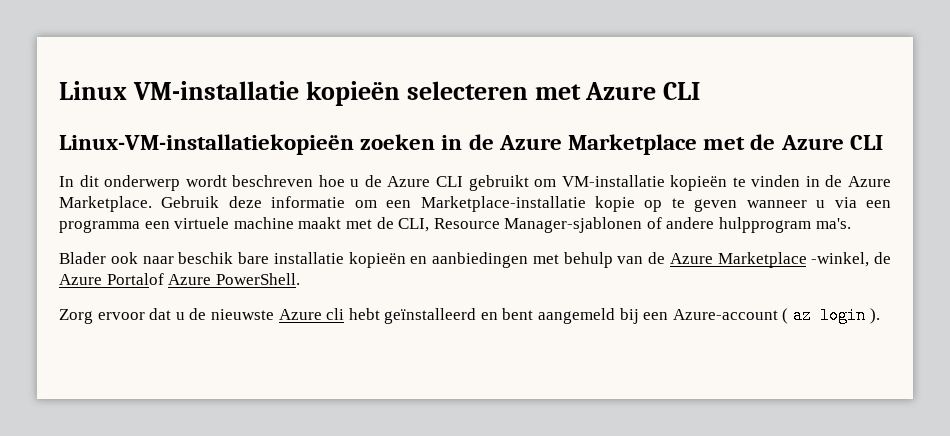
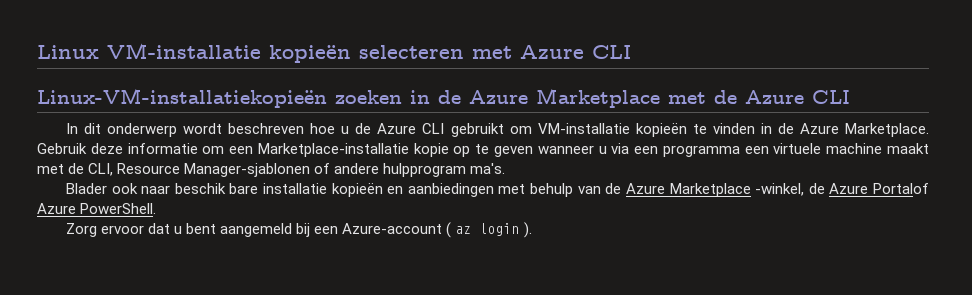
- Zorg ervoor dat u de nieuwste Azure cli hebt geïnstalleerd en bent aangemeld bij een Azure-account ( az login ).
+ Zorg ervoor dat u bent aangemeld bij een Azure-account ( az login ).

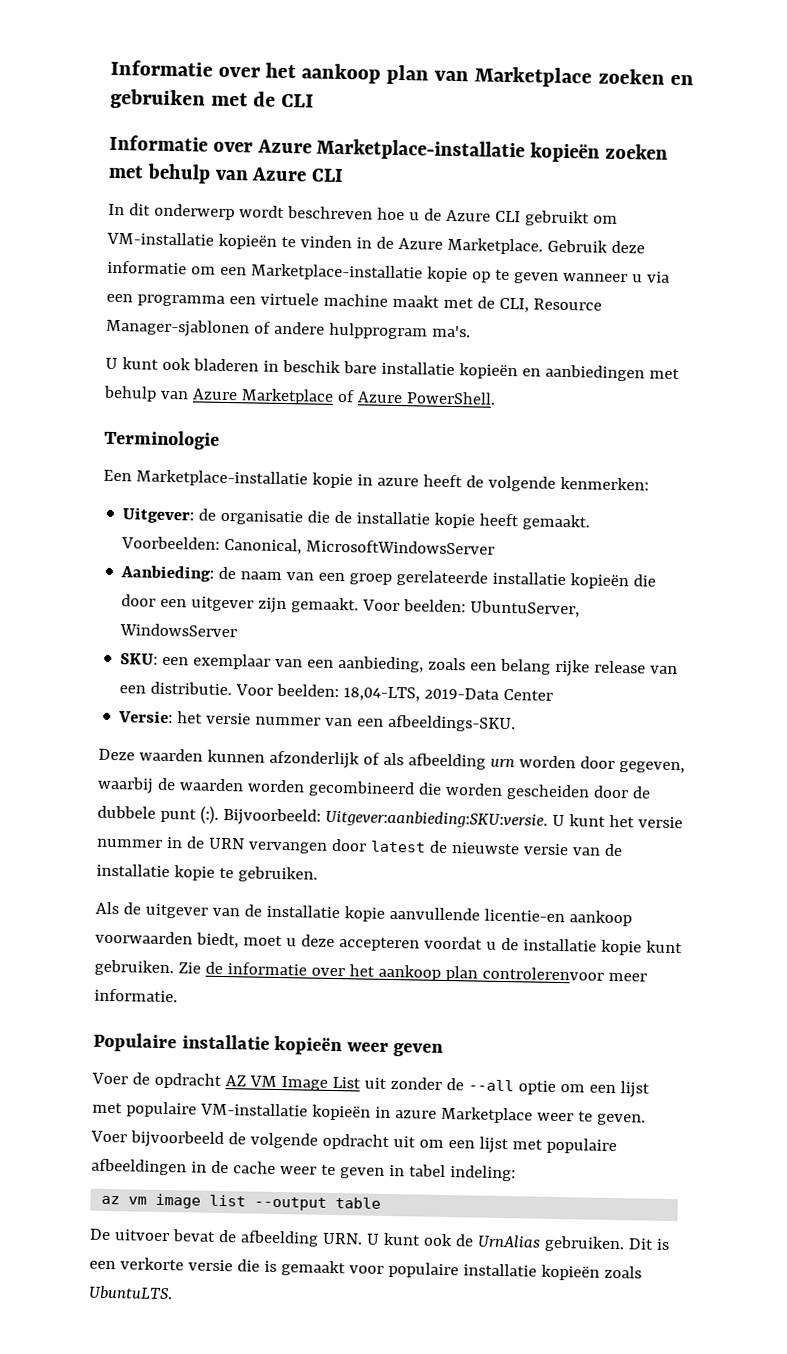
- Linux VM-installatie kopieën selecteren met Azure CLI
- Linux-VM-installatiekopieën zoeken in de Azure Marketplace met de Azure CLI
+ Informatie over het aankoop plan van Marketplace zoeken en gebruiken met de CLI
+ Informatie over Azure Marketplace-installatie kopieën zoeken met behulp van Azure CLI
- Blader ook naar beschik bare installatie kopieën en aanbiedingen met behulp van de Azure Marketplace -winkel, de Azure Portalof Azure PowerShell.
- Zorg ervoor dat u bent aangemeld bij een Azure-account ( az login ).
+ U kunt ook bladeren in beschik bare installatie kopieën en aanbiedingen met behulp van Azure Marketplace of Azure PowerShell.
+ Terminologie
+ Een Marketplace-installatie kopie in azure heeft de volgende kenmerken:
+ Uitgever: de organisatie die de installatie kopie heeft gemaakt. Voorbeelden: Canonical, MicrosoftWindowsServer
+ Aanbieding: de naam van een groep gerelateerde installatie kopieën die door een uitgever zijn gemaakt. Voor beelden: UbuntuServer, WindowsServer
+ SKU: een exemplaar van een aanbieding, zoals een belang rijke release van een distributie. Voor beelden: 18,04-LTS, 2019-Data Center
+ Versie: het versie nummer van een afbeeldings-SKU.
+ Deze waarden kunnen afzonderlijk of als afbeelding urn worden door gegeven, waarbij de waarden worden gecombineerd die worden gescheiden door de dubbele punt (:). Bijvoorbeeld: Uitgever:aanbieding:SKU:versie. U kunt het versie nummer in de URN vervangen door latest de nieuwste versie van de installatie kopie te gebruiken.
+ Als de uitgever van de installatie kopie aanvullende licentie-en aankoop voorwaarden biedt, moet u deze accepteren voordat u de installatie kopie kunt gebruiken. Zie de informatie over het aankoop plan controlerenvoor meer informatie.
+ Populaire installatie kopieën weer geven
+ Voer de opdracht AZ VM Image List uit zonder de --all optie om een lijst met populaire VM-installatie kopieën in azure Marketplace weer te geven. Voer bijvoorbeeld de volgende opdracht uit om een lijst met populaire afbeeldingen in de cache weer te geven in tabel indeling:
+ az vm image list --output table
+ De uitvoer bevat de afbeelding URN. U kunt ook de UrnAlias gebruiken. Dit is een verkorte versie die is gemaakt voor populaire installatie kopieën zoals UbuntuLTS.

